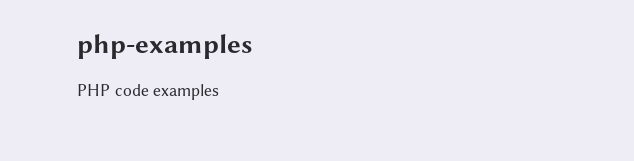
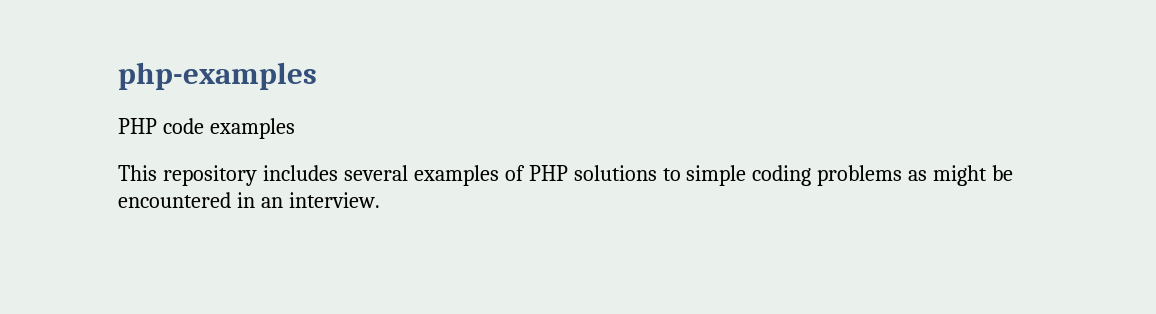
+ This repository includes several examples of PHP solutions to simple coding problems as might be encountered in an interview.

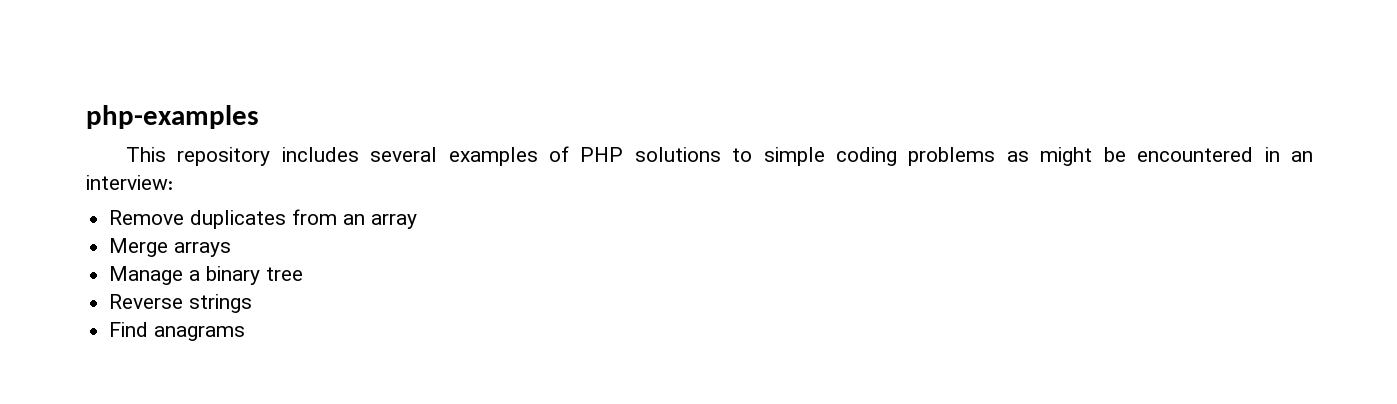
- PHP code examples
- This repository includes several examples of PHP solutions to simple coding problems as might be encountered in an interview.
+ This repository includes several examples of PHP solutions to simple coding problems as might be encountered in an interview:
+ Remove duplicates from an array
+ Merge arrays
+ Manage a binary tree
+ Reverse strings
+ Find anagrams

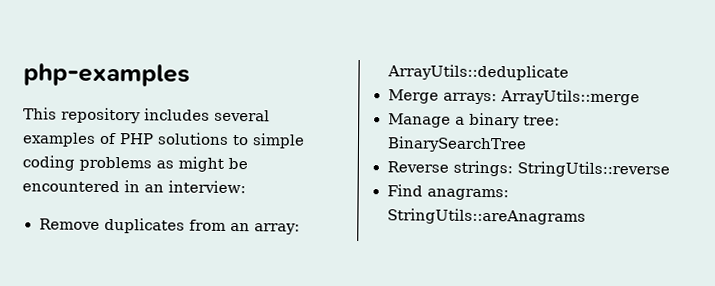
- Remove duplicates from an array
+ Remove duplicates from an array: ArrayUtils::deduplicate
- Merge arrays
+ Merge arrays: ArrayUtils::merge
- Manage a binary tree
+ Manage a binary tree: BinarySearchTree
- Reverse strings
+ Reverse strings: StringUtils::reverse
- Find anagrams
+ Find anagrams: StringUtils::areAnagrams

